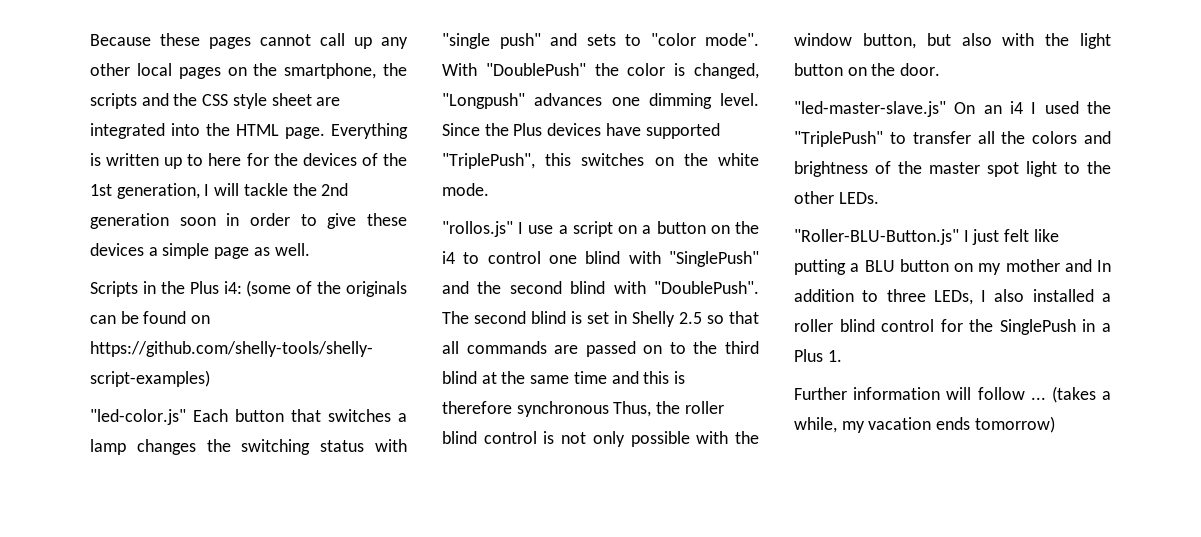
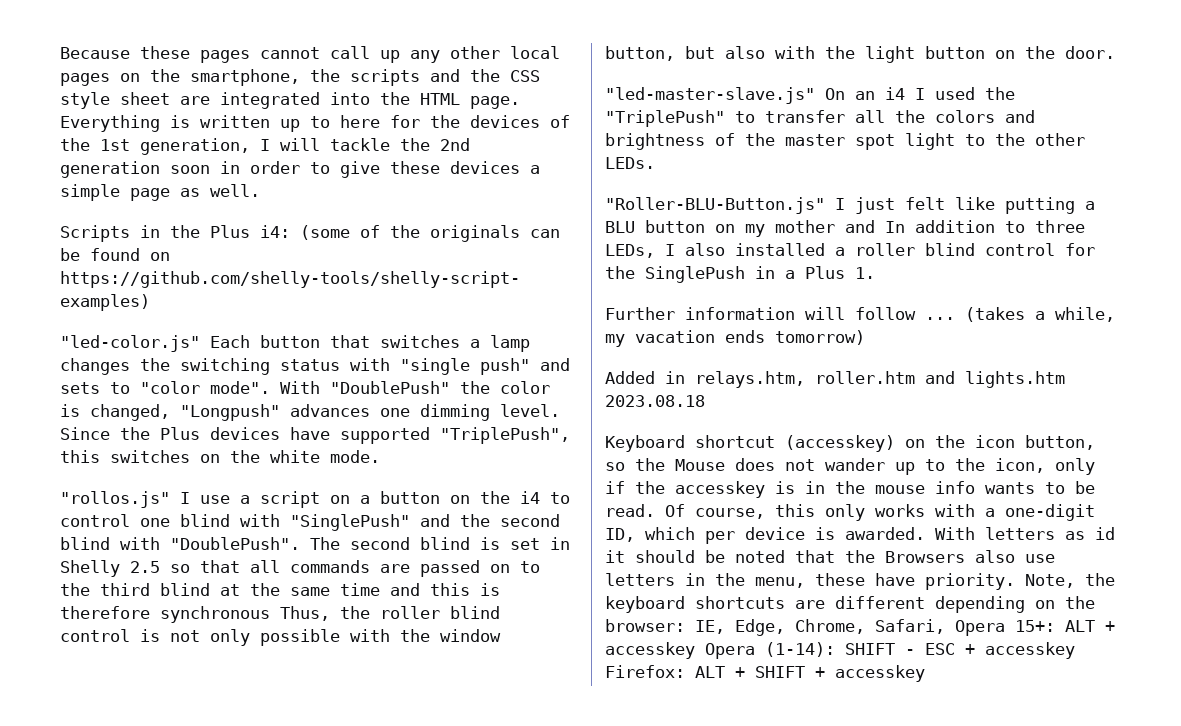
+ Added in relays.htm, roller.htm and lights.htm 2023.08.18
+ Keyboard shortcut (accesskey) on the icon button, so the Mouse does not wander up to the icon, only if the accesskey is in the mouse info wants to be read. Of course, this only works with a one-digit ID, which per device is awarded. With letters as id it should be noted that the Browsers also use letters in the menu, these have priority. Note, the keyboard shortcuts are different depending on the browser: IE, Edge, Chrome, Safari, Opera 15+: ALT + accesskey Opera (1-14): SHIFT - ESC + accesskey Firefox: ALT + SHIFT + accesskey

